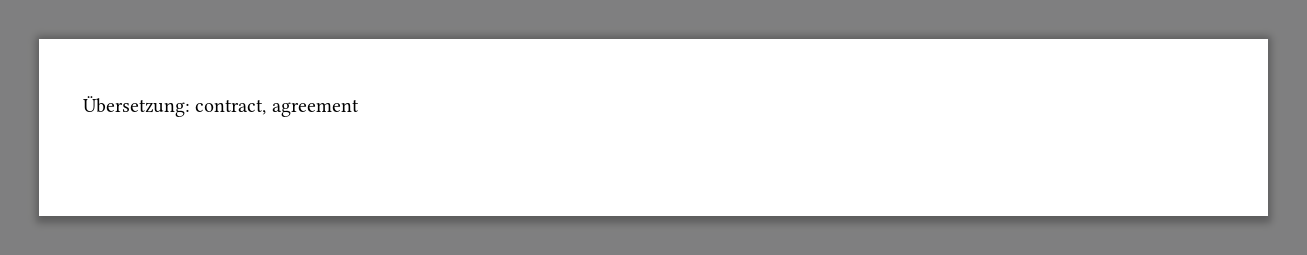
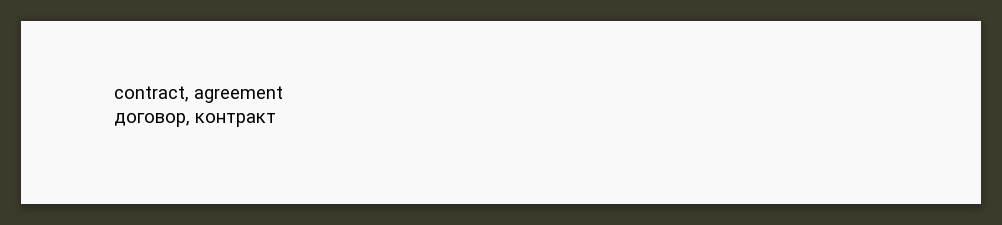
- Übersetzung: contract, agreement
+ contract, agreement
+ договор, контракт

